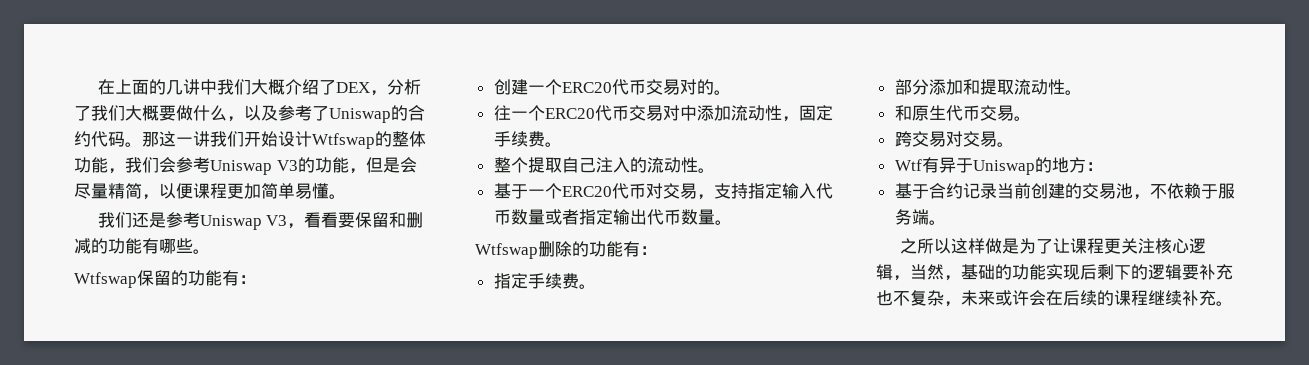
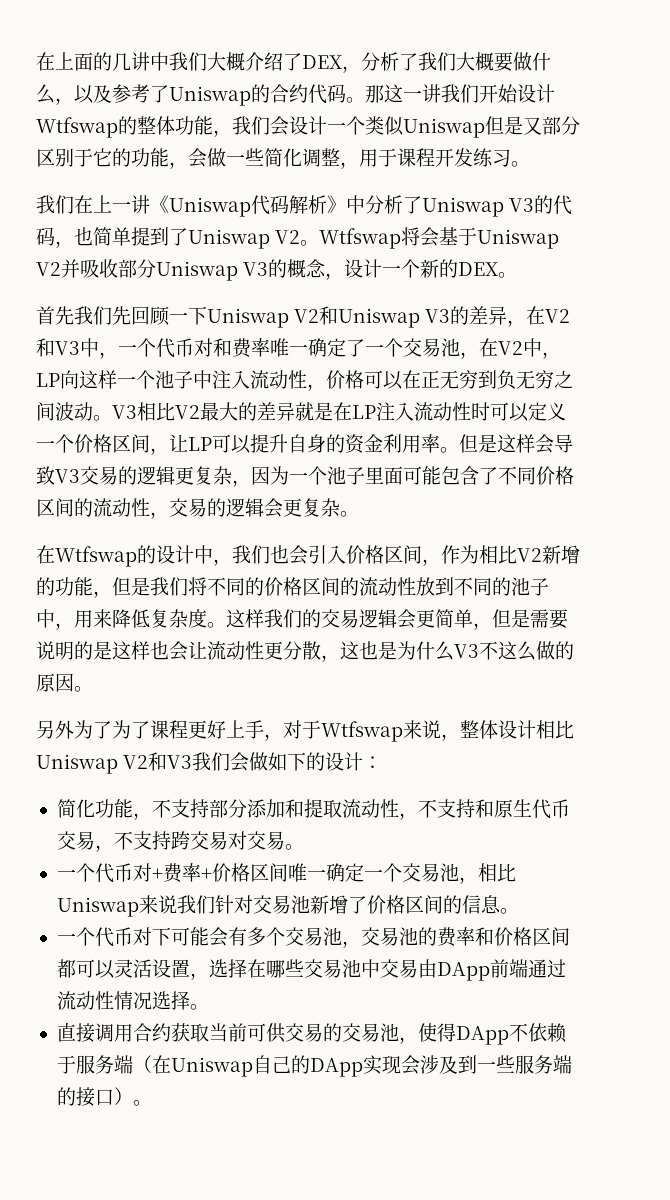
- 那这一讲我们开始设计Wtfswap的整体功能，我们会参考Uniswap V3的功能，但是会尽量精简，以便课程更加简单易懂。
- 我们还是参考Uniswap V3，看看要保留和删减的功能有哪些。
- Wtfswap保留的功能有：
- 创建一个ERC20代币交易对的。
- 往一个ERC20代币交易对中添加流动性，固定手续费。
- 整个提取自己注入的流动性。
- 基于一个ERC20代币对交易，支持指定输入代币数量或者指定输出代币数量。
- Wtfswap删除的功能有：
- 指定手续费。
- 部分添加和提取流动性。
- 和原生代币交易。
- 跨交易对交易。
+ 那这一讲我们开始设计Wtfswap的整体功能，我们会设计一个类似Uniswap但是又部分区别于它的功能，会做一些简化调整，用于课程开发练习。
+ 我们在上一讲《Uniswap代码解析》中分析了Uniswap V3的代码，也简单提到了Uniswap V2。Wtfswap将会基于Uniswap V2并吸收部分Uniswap V3的概念，设计一个新的DEX。
+ 首先我们先回顾一下Uniswap V2和Uniswap V3的差异，在V2和V3中，一个代币对和费率唯一确定了一个交易池，在V2中，LP向这样一个池子中注入流动性，价格可以在正无穷到负无穷之间波动。V3相比V2最大的差异就是在LP注入流动性时可以定义一个价格区间，让LP可以提升自身的资金利用率。但是这样会导致V3交易的逻辑更复杂，因为一个池子里面可能包含了不同价格区间的流动性，交易的逻辑会更复杂。
+ 在Wtfswap的设计中，我们也会引入价格区间，作为相比V2新增的功能，但是我们将不同的价格区间的流动性放到不同的池子中，用来降低复杂度。这样我们的交易逻辑会更简单，但是需要说明的是这样也会让流动性更分散，这也是为什么V3不这么做的原因。
+ 另外为了为了课程更好上手，对于Wtfswap来说，整体设计相比Uniswap V2和V3我们会做如下的设计：
+ 简化功能，不支持部分添加和提取流动性，不支持和原生代币交易，不支持跨交易对交易。
- Wtf有异于Uniswap的地方：
- 基于合约记录当前创建的交易池，不依赖于服务端。
- 之所以这样做是为了让课程更关注核心逻辑，当然，基础的功能实现后剩下的逻辑要补充也不复杂，未来或许会在后续的课程继续补充。
+ 一个代币对+费率+价格区间唯一确定一个交易池，相比Uniswap来说我们针对交易池新增了价格区间的信息。
+ 一个代币对下可能会有多个交易池，交易池的费率和价格区间都可以灵活设置，选择在哪些交易池中交易由DApp前端通过流动性情况选择。
+ 直接调用合约获取当前可供交易的交易池，使得DApp不依赖于服务端（在Uniswap自己的DApp实现会涉及到一些服务端的接口）。

